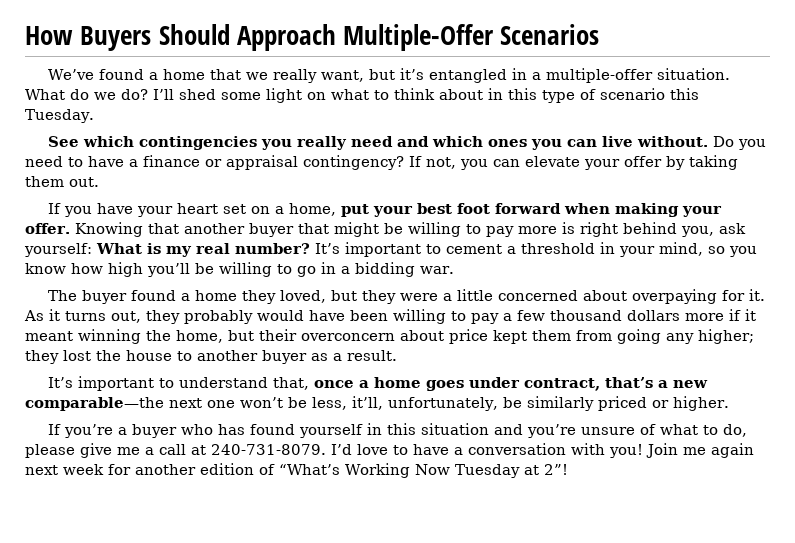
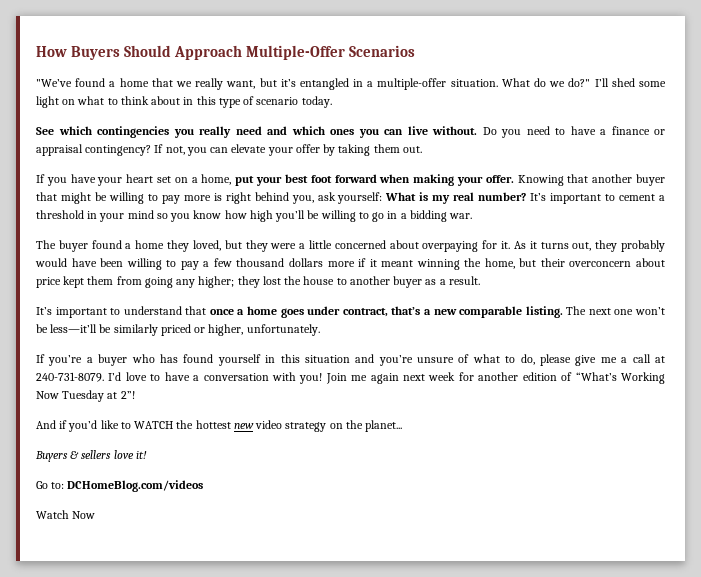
- We’ve found a home that we really want, but it’s entangled in a multiple-offer situation.
+ "We’ve found a home that we really want, but it’s entangled in a multiple-offer situation.
- What do we do?
+ What do we do?"
- I’ll shed some light on what to think about in this type of scenario this Tuesday.
+ I’ll shed some light on what to think about in this type of scenario today.
- It’s important to cement a threshold in your mind, so you know how high you’ll be willing to go in a bidding war.
+ It’s important to cement a threshold in your mind so you know how high you’ll be willing to go in a bidding war.
- It’s important to understand that, once a home goes under contract, that’s a new comparable—the next one won’t be less, it’ll, unfortunately, be similarly priced or higher.
+ It’s important to understand that once a home goes under contract, that’s a new comparable listing. The next one won’t be less—it’ll be similarly priced or higher, unfortunately.
+ And if you’d like to WATCH the hottest new video strategy on the planet...
+ Buyers & sellers love it!
+ Go to: DCHomeBlog.com/videos
+ Watch Now

